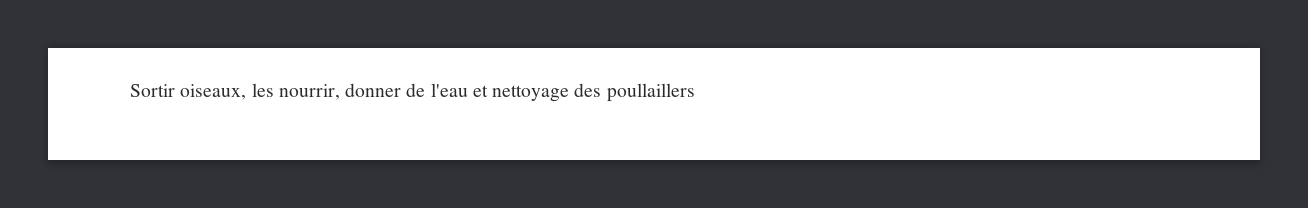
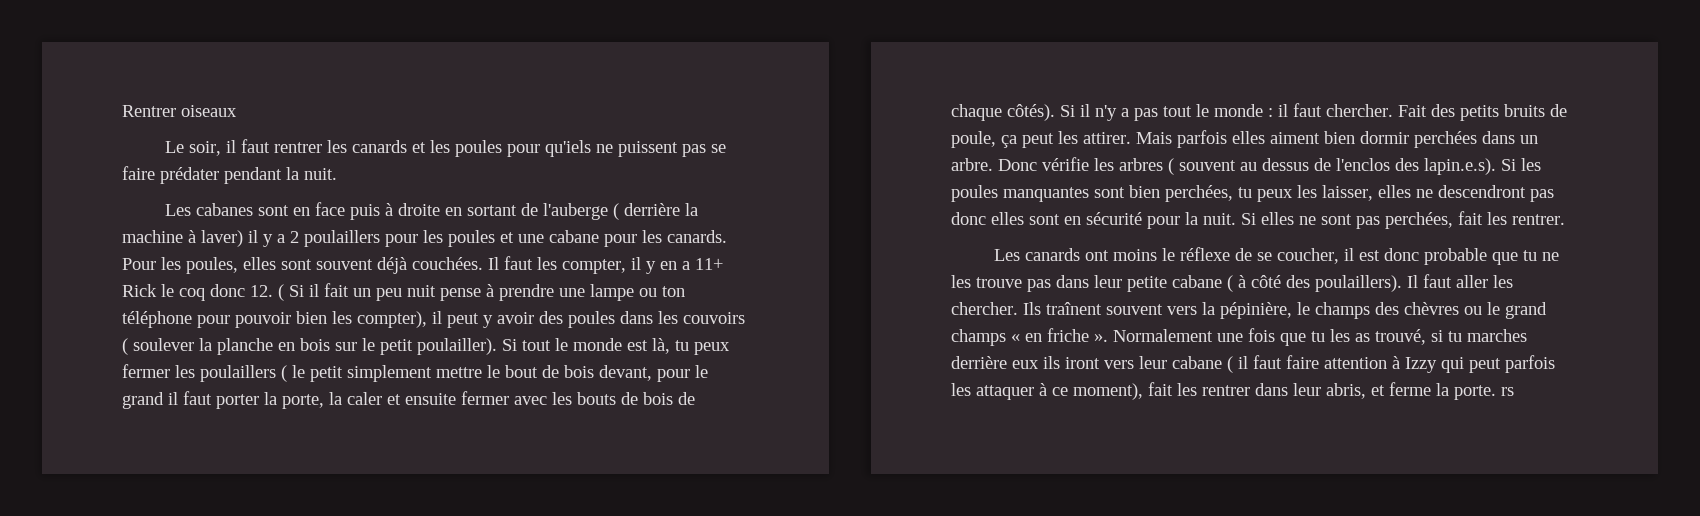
- Sortir oiseaux, les nourrir, donner de l'eau et nettoyage des poullaillers
+ Rentrer oiseaux
+ Le soir, il faut rentrer les canards et les poules pour qu'iels ne puissent pas se faire prédater pendant la nuit.
+ Les cabanes sont en face puis à droite en sortant de l'auberge ( derrière la machine à laver) il y a 2 poulaillers pour les poules et une cabane pour les canards. Pour les poules, elles sont souvent déjà couchées. Il faut les compter, il y en a 11+ Rick le coq donc 12. ( Si il fait un peu nuit pense à prendre une lampe ou ton téléphone pour pouvoir bien les compter), il peut y avoir des poules dans les couvoirs ( soulever la planche en bois sur le petit poulailler). Si tout le monde est là, tu peux fermer les poulaillers ( le petit simplement mettre le bout de bois devant, pour le grand il faut porter la porte, la caler et ensuite fermer avec les bouts de bois de chaque côtés). Si il n'y a pas tout le monde : il faut chercher. Fait des petits bruits de poule, ça peut les attirer. Mais parfois elles aiment bien dormir perchées dans un arbre. Donc vérifie les arbres ( souvent au dessus de l'enclos des lapin.e.s). Si les poules manquantes sont bien perchées, tu peux les laisser, elles ne descendront pas donc elles sont en sécurité pour la nuit. Si elles ne sont pas perchées, fait les rentrer.
+ Les canards ont moins le réflexe de se coucher, il est donc probable que tu ne les trouve pas dans leur petite cabane ( à côté des poulaillers). Il faut aller les chercher. Ils traînent souvent vers la pépinière, le champs des chèvres ou le grand champs « en friche ». Normalement une fois que tu les as trouvé, si tu marches derrière eux ils iront vers leur cabane ( il faut faire attention à Izzy qui peut parfois les attaquer à ce moment), fait les rentrer dans leur abris, et ferme la porte. rs

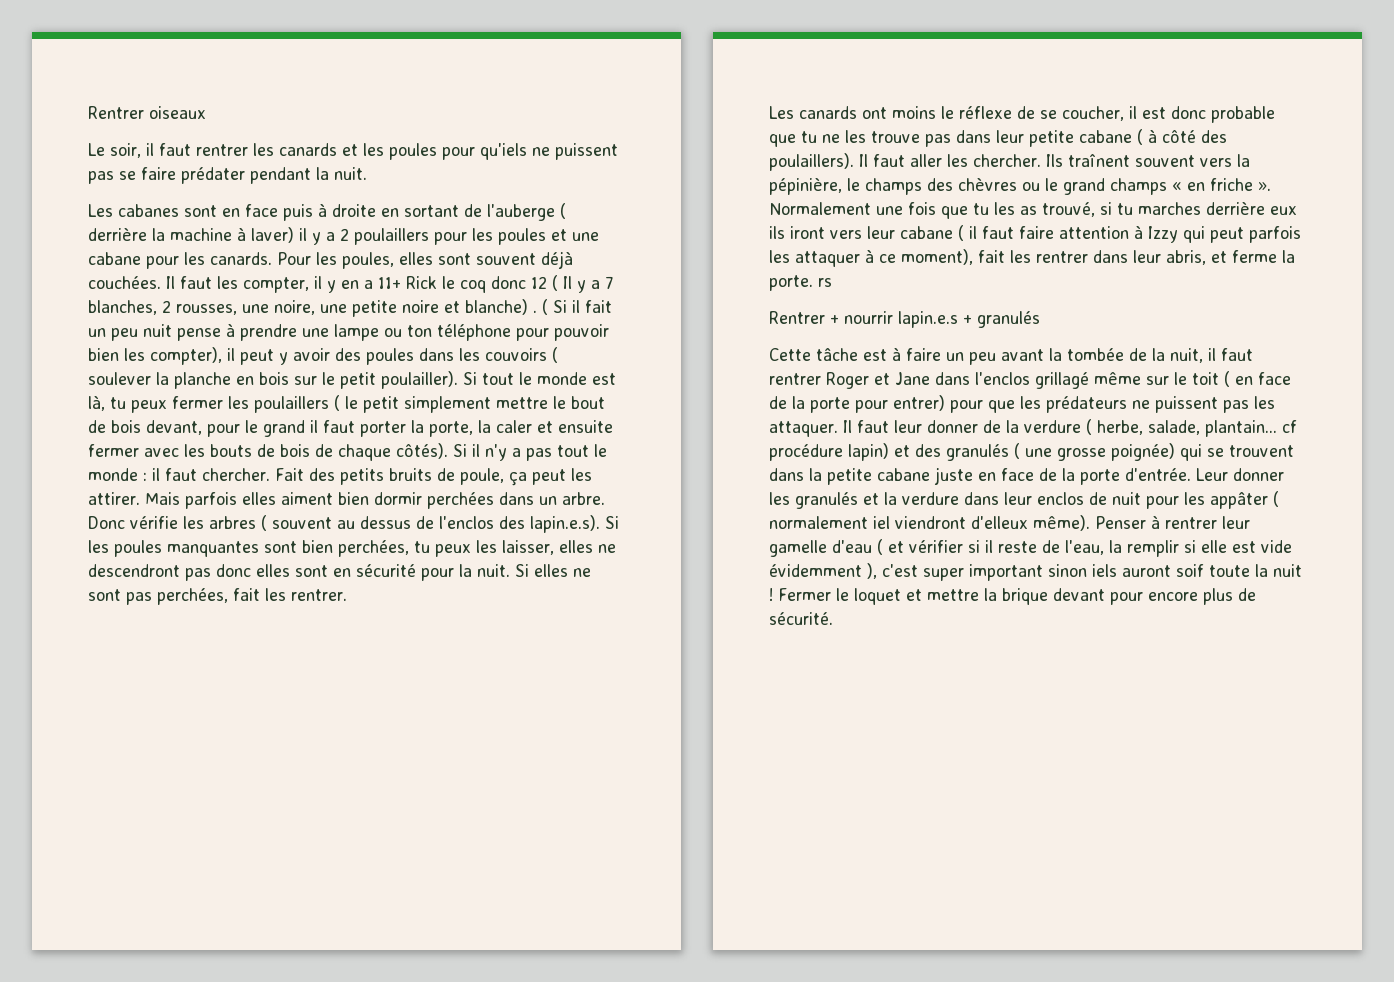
- Il faut les compter, il y en a 11+ Rick le coq donc 12. ( Si il fait un peu nuit pense à prendre une lampe ou ton téléphone pour pouvoir bien les compter), il peut y avoir des poules dans les couvoirs ( soulever la planche en bois sur le petit poulailler).
+ Il faut les compter, il y en a 11+ Rick le coq donc 12 ( Il y a 7 blanches, 2 rousses, une noire, une petite noire et blanche) . ( Si il fait un peu nuit pense à prendre une lampe ou ton téléphone pour pouvoir bien les compter), il peut y avoir des poules dans les couvoirs ( soulever la planche en bois sur le petit poulailler).
+ Rentrer + nourrir lapin.e.s + granulés
+ Cette tâche est à faire un peu avant la tombée de la nuit, il faut rentrer Roger et Jane dans l'enclos grillagé même sur le toit ( en face de la porte pour entrer) pour que les prédateurs ne puissent pas les attaquer. Il faut leur donner de la verdure ( herbe, salade, plantain... cf procédure lapin) et des granulés ( une grosse poignée) qui se trouvent dans la petite cabane juste en face de la porte d'entrée. Leur donner les granulés et la verdure dans leur enclos de nuit pour les appâter ( normalement iel viendront d'elleux même). Penser à rentrer leur gamelle d'eau ( et vérifier si il reste de l'eau, la remplir si elle est vide évidemment ), c'est super important sinon iels auront soif toute la nuit ! Fermer le loquet et mettre la brique devant pour encore plus de sécurité.

